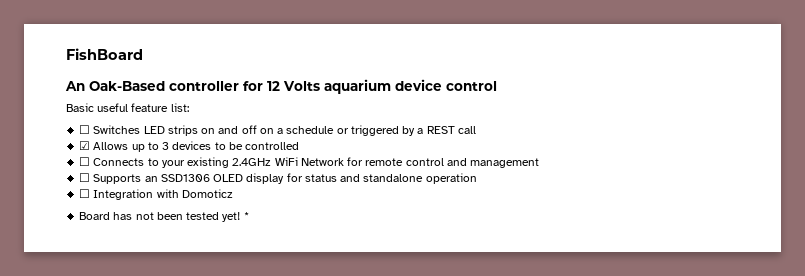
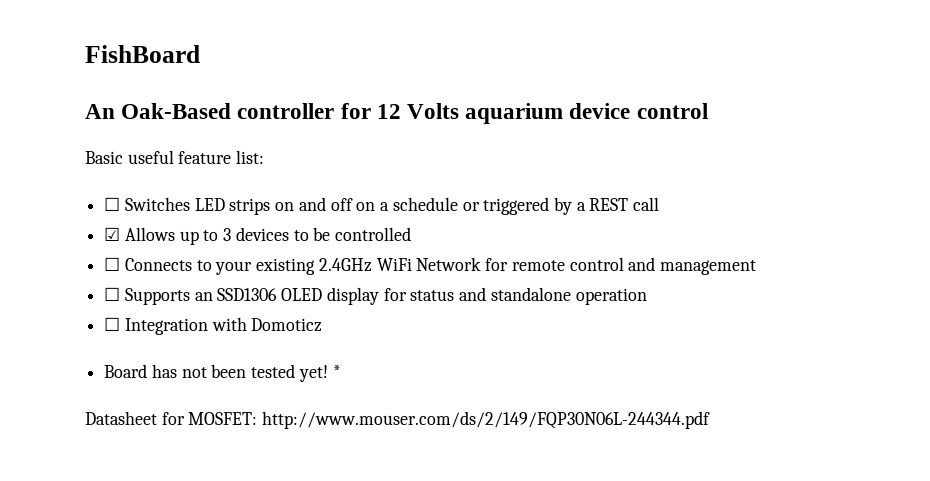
+ Datasheet for MOSFET: http://www.mouser.com/ds/2/149/FQP30N06L-244344.pdf

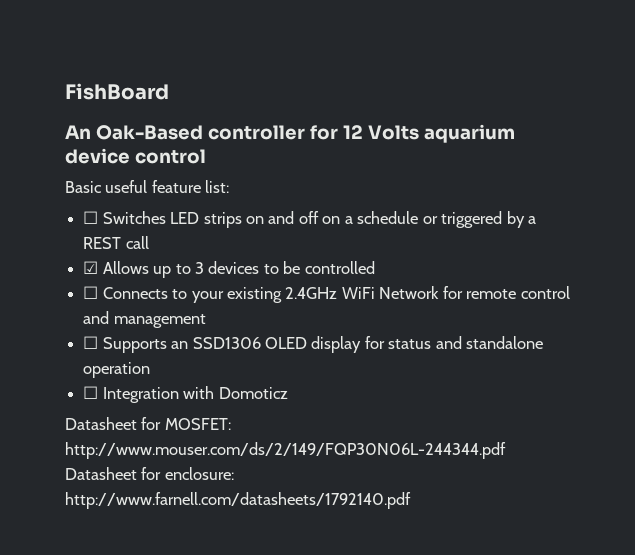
- Board has not been tested yet! *
- Datasheet for MOSFET: http://www.mouser.com/ds/2/149/FQP30N06L-244344.pdf
+ Datasheet for MOSFET: http://www.mouser.com/ds/2/149/FQP30N06L-244344.pdf Datasheet for enclosure: http://www.farnell.com/datasheets/1792140.pdf

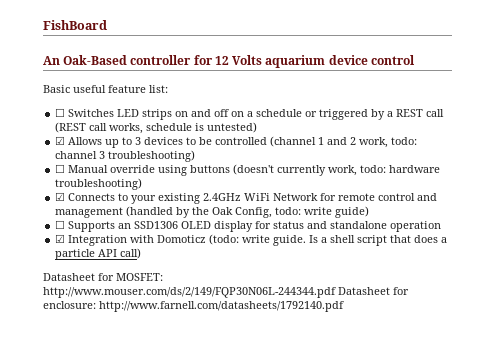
- ☐ Switches LED strips on and off on a schedule or triggered by a REST call
+ ☐ Switches LED strips on and off on a schedule or triggered by a REST call (REST call works, schedule is untested)
- ☑ Allows up to 3 devices to be controlled
- ☐ Connects to your existing 2.4GHz WiFi Network for remote control and management
+ ☑ Allows up to 3 devices to be controlled (channel 1 and 2 work, todo: channel 3 troubleshooting)
+ ☐ Manual override using buttons (doesn't currently work, todo: hardware troubleshooting)
+ ☑ Connects to your existing 2.4GHz WiFi Network for remote control and management (handled by the Oak Config, todo: write guide)
- ☐ Integration with Domoticz
+ ☑ Integration with Domoticz (todo: write guide. Is a shell script that does a particle API call)

